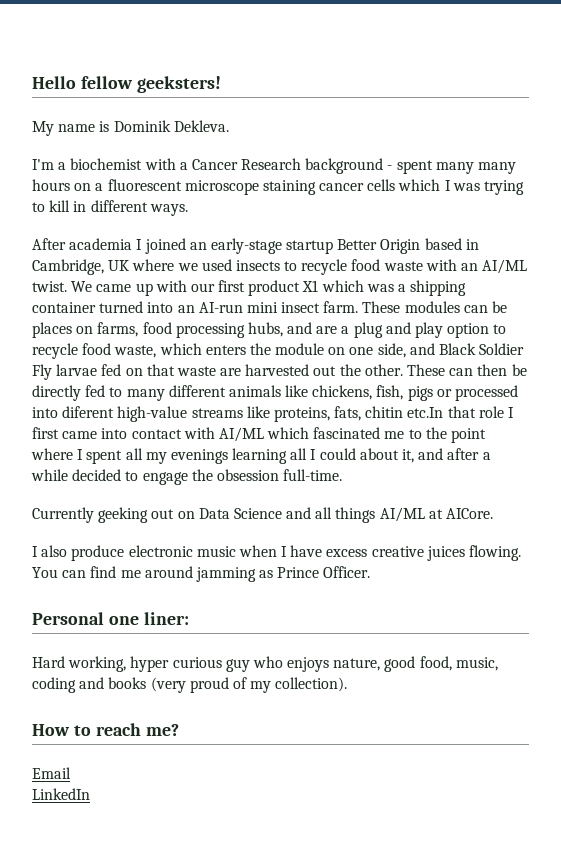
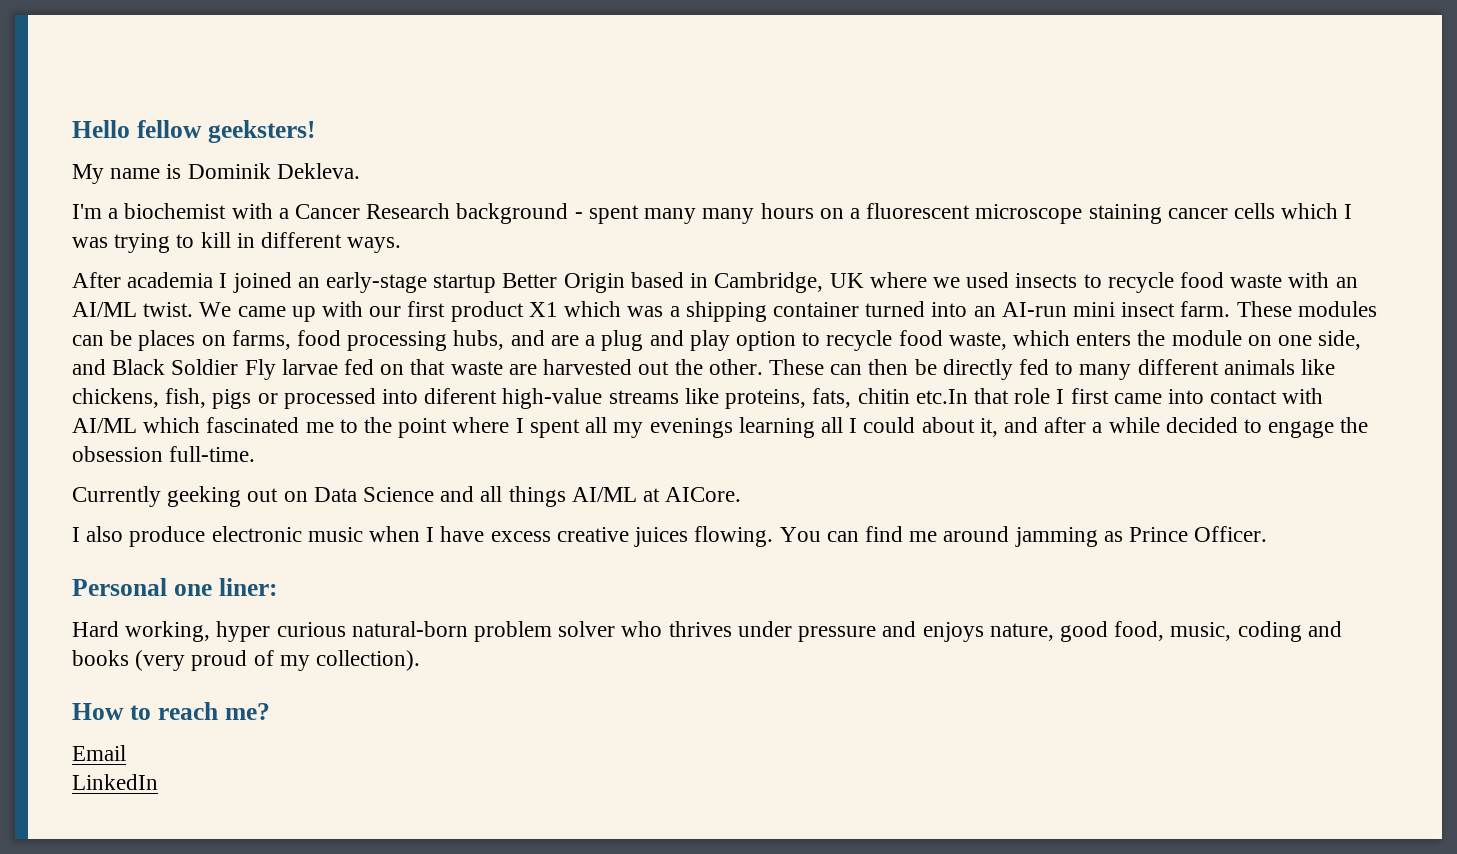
- Hard working, hyper curious guy who enjoys nature, good food, music, coding and books (very proud of my collection).
+ Hard working, hyper curious natural-born problem solver who thrives under pressure and enjoys nature, good food, music, coding and books (very proud of my collection).

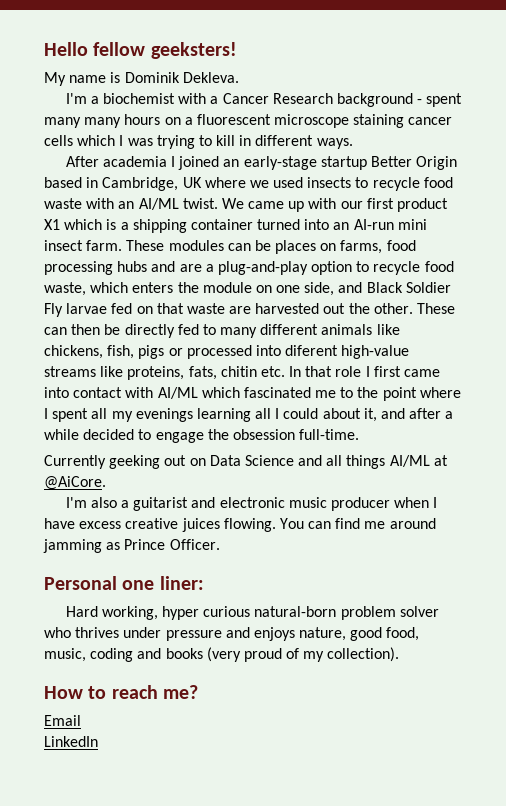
- We came up with our first product X1 which was a shipping container turned into an AI-run mini insect farm.
+ We came up with our first product X1 which is a shipping container turned into an AI-run mini insect farm.
- These modules can be places on farms, food processing hubs, and are a plug and play option to recycle food waste, which enters the module on one side, and Black Soldier Fly larvae fed on that waste are harvested out the other.
+ These modules can be places on farms, food processing hubs and are a plug-and-play option to recycle food waste, which enters the module on one side, and Black Soldier Fly larvae fed on that waste are harvested out the other.
- These can then be directly fed to many different animals like chickens, fish, pigs or processed into diferent high-value streams like proteins, fats, chitin etc.In that role I first came into contact with AI/ML which fascinated me to the point where I spent all my evenings learning all I could about it, and after a while decided to engage the obsession full-time.
+ These can then be directly fed to many different animals like chickens, fish, pigs or processed into diferent high-value streams like proteins, fats, chitin etc. In that role I first came into contact with AI/ML which fascinated me to the point where I spent all my evenings learning all I could about it, and after a while decided to engage the obsession full-time.
- Currently geeking out on Data Science and all things AI/ML at AICore.
- I also produce electronic music when I have excess creative juices flowing.
+ Currently geeking out on Data Science and all things AI/ML at @AiCore.
+ I'm also a guitarist and electronic music producer when I have excess creative juices flowing.

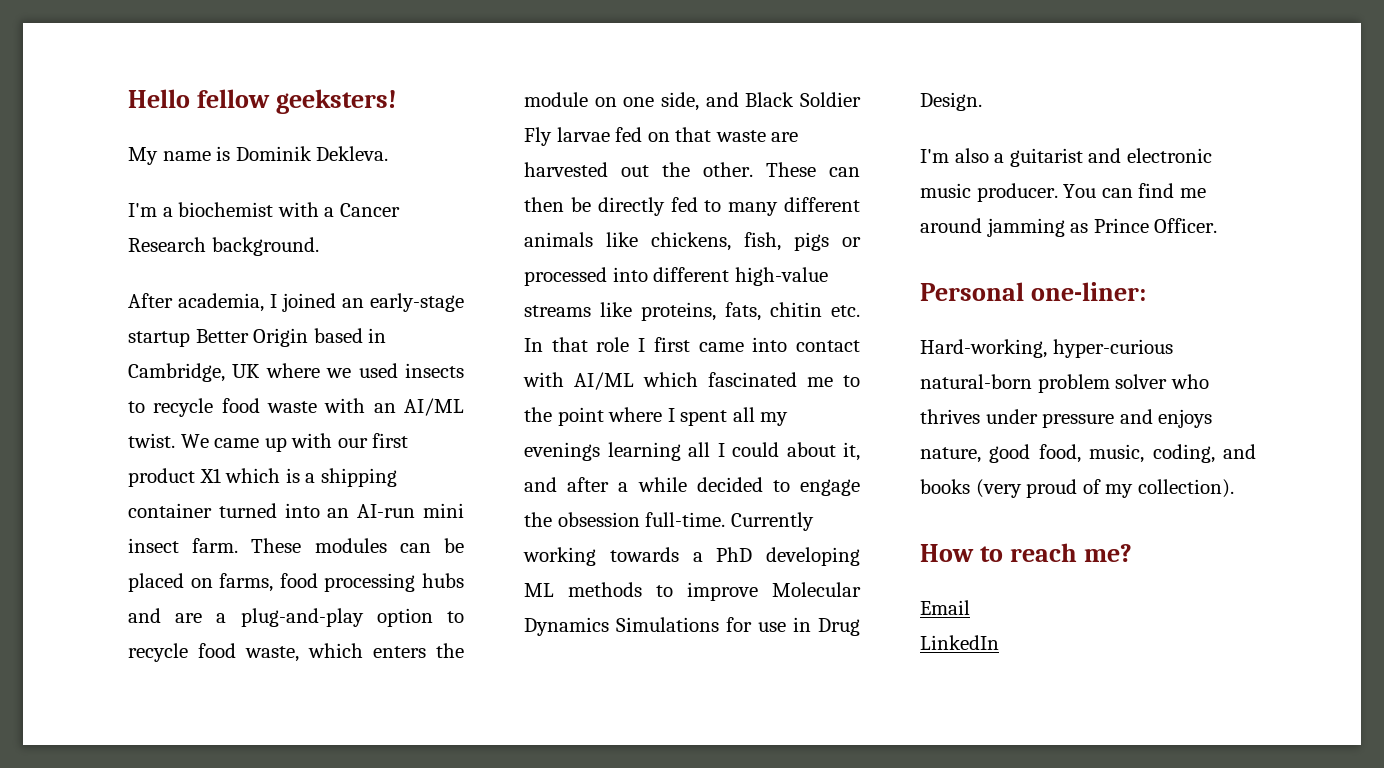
- I'm a biochemist with a Cancer Research background - spent many many hours on a fluorescent microscope staining cancer cells which I was trying to kill in different ways.
+ I'm a biochemist with a Cancer Research background.
- After academia I joined an early-stage startup Better Origin based in Cambridge, UK where we used insects to recycle food waste with an AI/ML twist.
+ After academia, I joined an early-stage startup Better Origin based in Cambridge, UK where we used insects to recycle food waste with an AI/ML twist.
- These modules can be places on farms, food processing hubs and are a plug-and-play option to recycle food waste, which enters the module on one side, and Black Soldier Fly larvae fed on that waste are harvested out the other.
+ These modules can be placed on farms, food processing hubs and are a plug-and-play option to recycle food waste, which enters the module on one side, and Black Soldier Fly larvae fed on that waste are harvested out the other.
- These can then be directly fed to many different animals like chickens, fish, pigs or processed into diferent high-value streams like proteins, fats, chitin etc. In that role I first came into contact with AI/ML which fascinated me to the point where I spent all my evenings learning all I could about it, and after a while decided to engage the obsession full-time.
- Currently geeking out on Data Science and all things AI/ML at @AiCore.
+ These can then be directly fed to many different animals like chickens, fish, pigs or processed into different high-value streams like proteins, fats, chitin etc. In that role I first came into contact with AI/ML which fascinated me to the point where I spent all my evenings learning all I could about it, and after a while decided to engage the obsession full-time. Currently working towards a PhD developing ML methods to improve Molecular Dynamics Simulations for use in Drug Design.
- I'm also a guitarist and electronic music producer when I have excess creative juices flowing.
+ I'm also a guitarist and electronic music producer.
- Personal one liner:
- Hard working, hyper curious natural-born problem solver who thrives under pressure and enjoys nature, good food, music, coding and books (very proud of my collection).
+ Personal one-liner:
+ Hard-working, hyper-curious natural-born problem solver who thrives under pressure and enjoys nature, good food, music, coding, and books (very proud of my collection).

